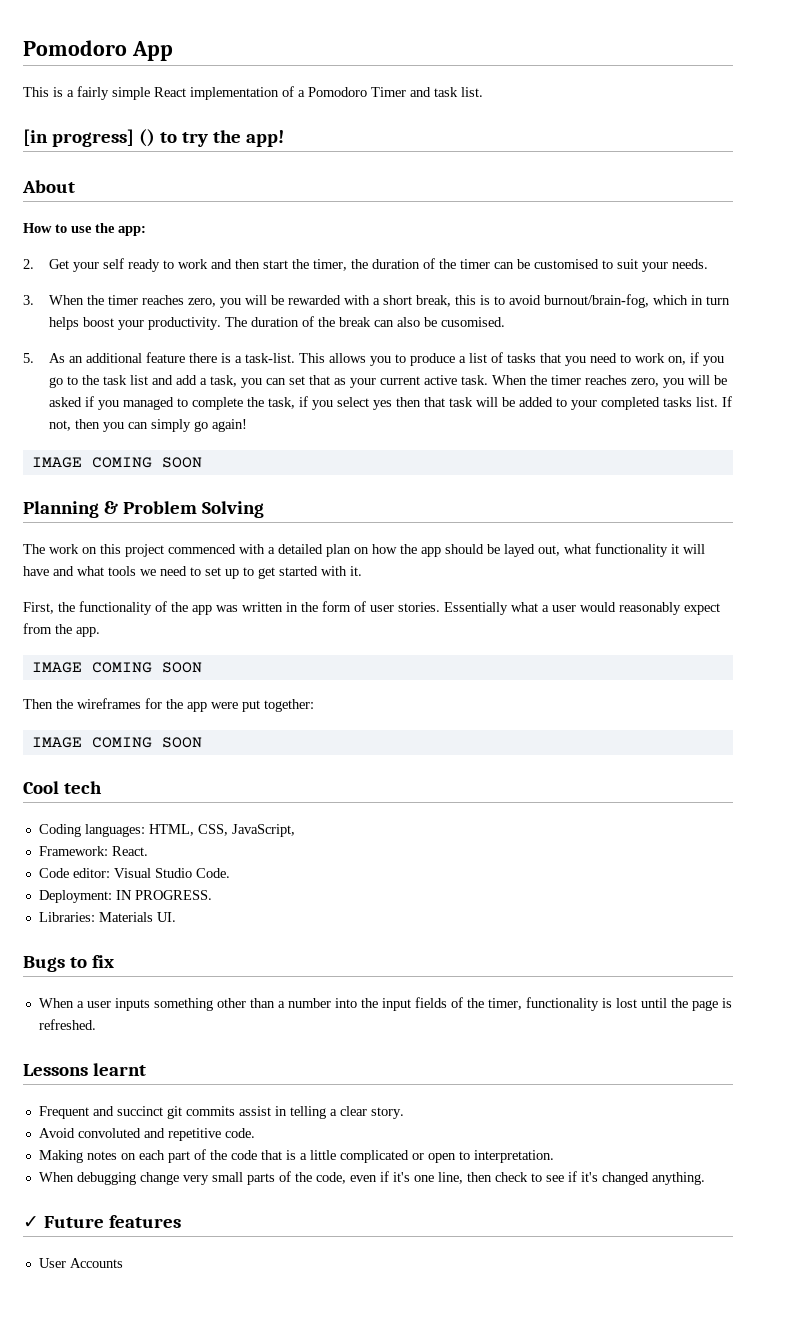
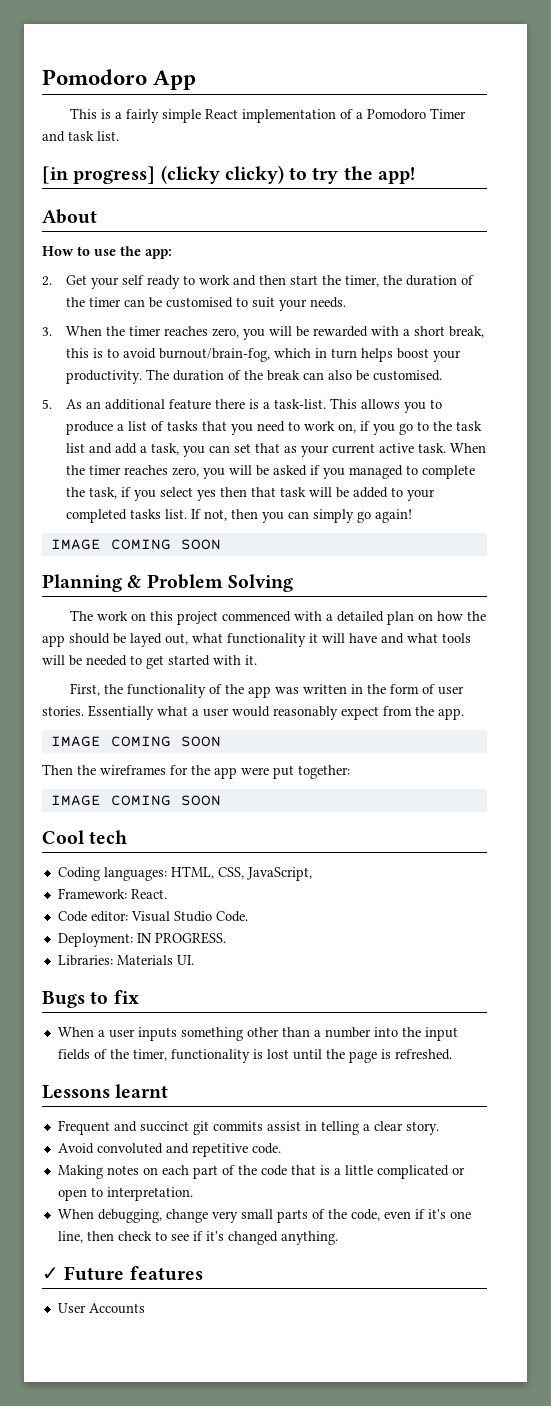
- [in progress] () to try the app!
+ [in progress] (clicky clicky) to try the app!
- The duration of the break can also be cusomised.
+ The duration of the break can also be customised.
- The work on this project commenced with a detailed plan on how the app should be layed out, what functionality it will have and what tools we need to set up to get started with it.
+ The work on this project commenced with a detailed plan on how the app should be layed out, what functionality it will have and what tools will be needed to get started with it.
- When debugging change very small parts of the code, even if it's one line, then check to see if it's changed anything.
+ When debugging, change very small parts of the code, even if it's one line, then check to see if it's changed anything.

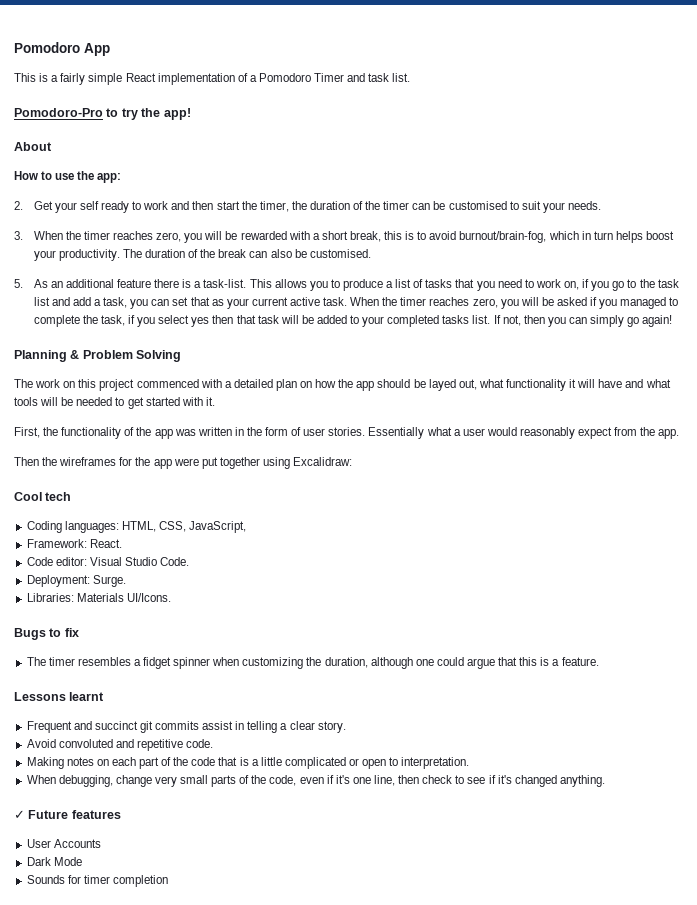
- [in progress] (clicky clicky) to try the app!
+ Pomodoro-Pro to try the app!
  If not, then you can simply go again!
- IMAGE COMING SOON
  Essentially what a user would reasonably expect from the app.
- IMAGE COMING SOON
- Then the wireframes for the app were put together:
- IMAGE COMING SOON
+ Then the wireframes for the app were put together using Excalidraw:
- Deployment: IN PROGRESS.
+ Deployment: Surge.
- Libraries: Materials UI.
+ Libraries: Materials UI/Icons.
- When a user inputs something other than a number into the input fields of the timer, functionality is lost until the page is refreshed.
+ The timer resembles a fidget spinner when customizing the duration, although one could argue that this is a feature.
+ Dark Mode
+ Sounds for timer completion

